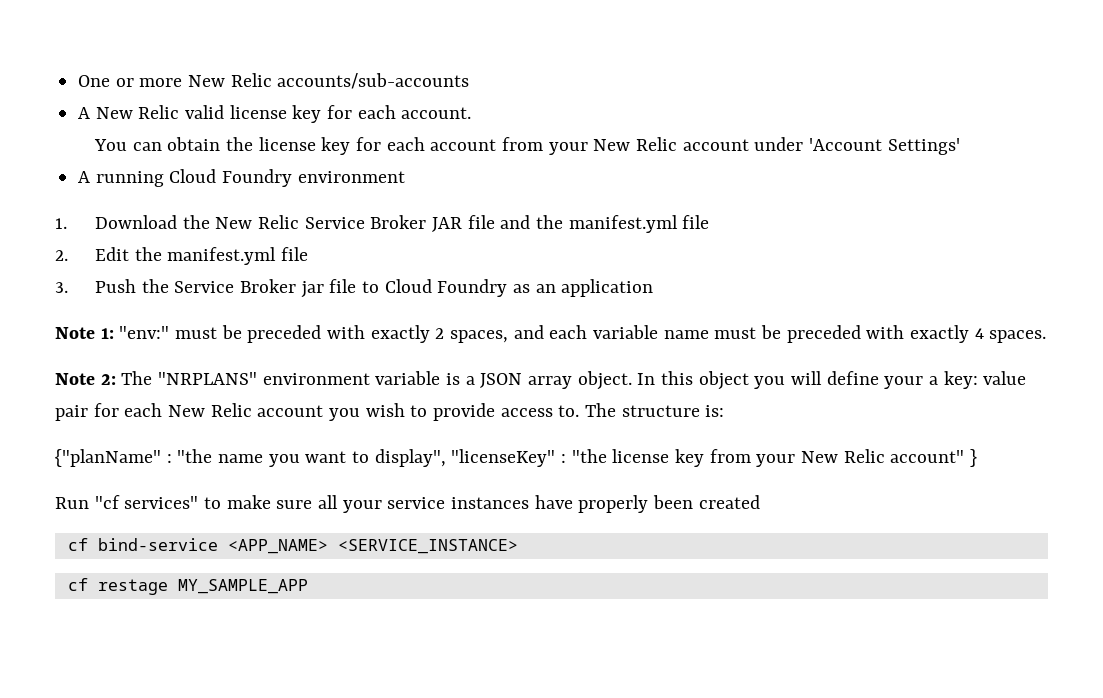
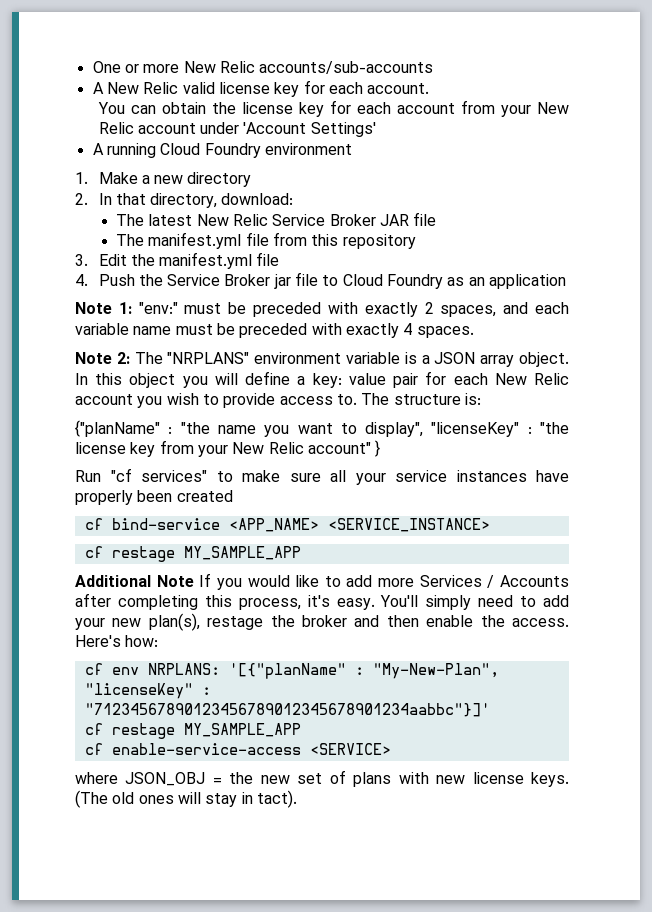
- 1. Download the New Relic Service Broker JAR file and the manifest.yml file
- 2. Edit the manifest.yml file
+ 1. Make a new directory
+ 2. In that directory, download:
+ The latest New Relic Service Broker JAR file
+ The manifest.yml file from this repository
+ 3. Edit the manifest.yml file
- 3. Push the Service Broker jar file to Cloud Foundry as an application
+ 4. Push the Service Broker jar file to Cloud Foundry as an application
- In this object you will define your a key: value pair for each New Relic account you wish to provide access to.
+ In this object you will define a key: value pair for each New Relic account you wish to provide access to.
+ Additional Note If you would like to add more Services / Accounts after completing this process, it's easy. You'll simply need to add your new plan(s), restage the broker and then enable the access. Here's how:
+ cf env NRPLANS: '[{"planName" : "My-New-Plan", "licenseKey" : "71234567890123456789012345678901234aabbc"}]'
+ cf restage MY_SAMPLE_APP
+ cf enable-service-access <SERVICE>
+ where JSON_OBJ = the new set of plans with new license keys. (The old ones will stay in tact).

